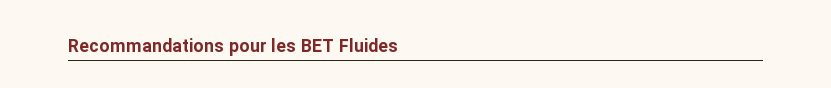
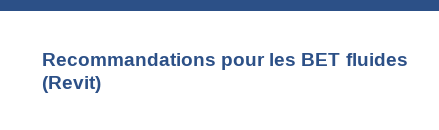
- Recommandations pour les BET Fluides
+ Recommandations pour les BET fluides (Revit)

